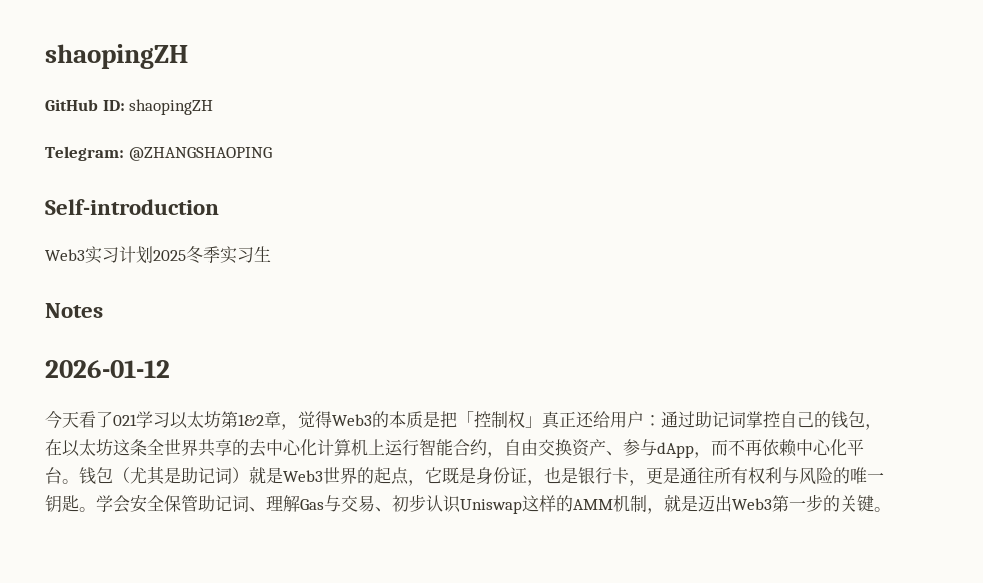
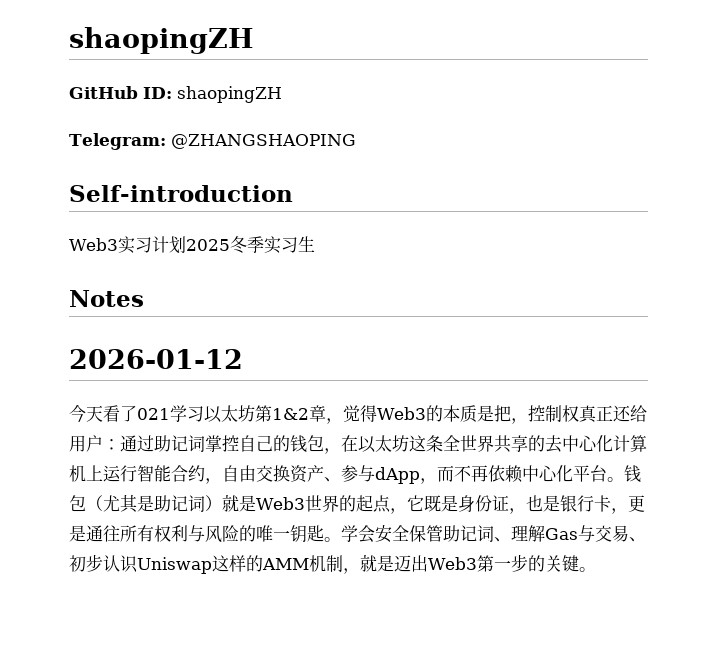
- 今天看了021学习以太坊第1&2章，觉得Web3的本质是把「控制权」真正还给用户：通过助记词掌控自己的钱包，在以太坊这条全世界共享的去中心化计算机上运行智能合约，自由交换资产、参与dApp，而不再依赖中心化平台。
+ 今天看了021学习以太坊第1&2章，觉得Web3的本质是把，控制权真正还给用户：通过助记词掌控自己的钱包，在以太坊这条全世界共享的去中心化计算机上运行智能合约，自由交换资产、参与dApp，而不再依赖中心化平台。

